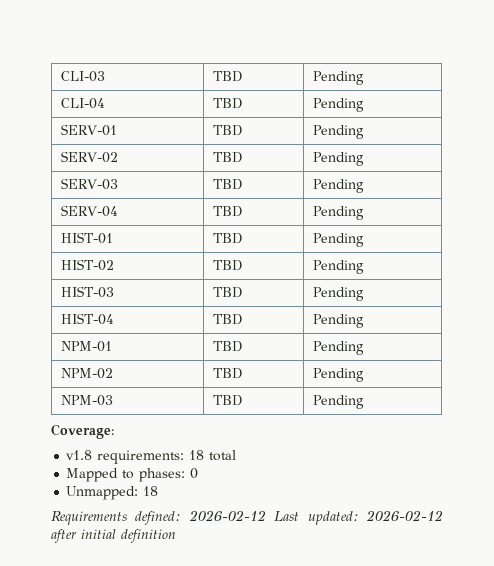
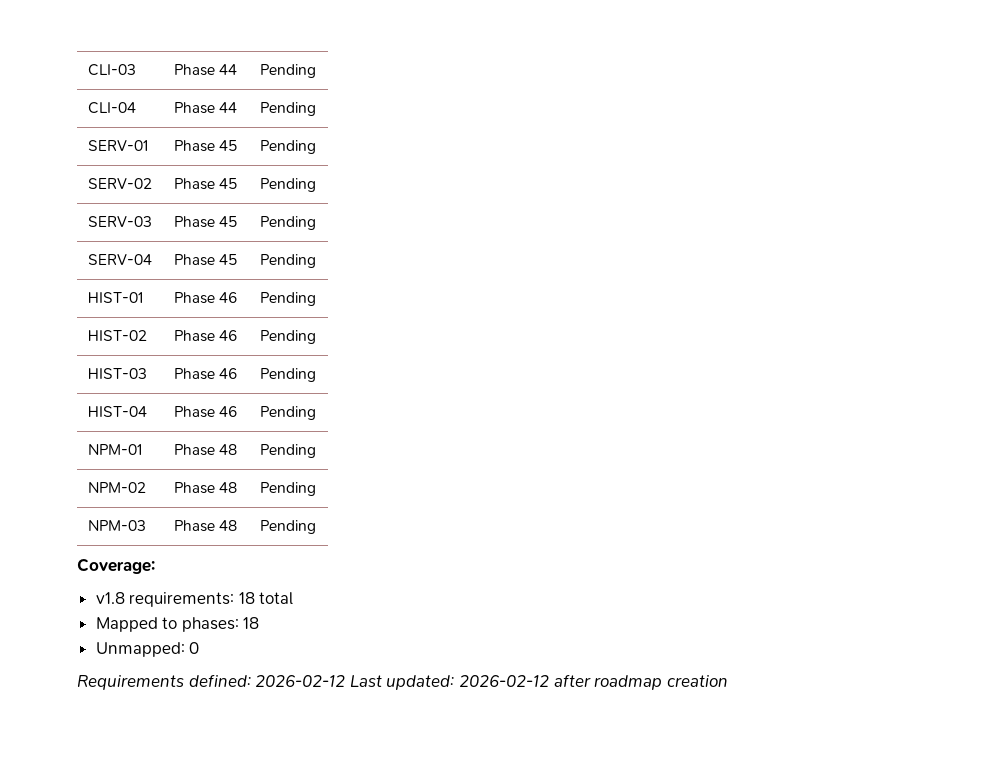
- CLI-03 | TBD | Pending
+ CLI-03 | Phase 44 | Pending
- CLI-04 | TBD | Pending
+ CLI-04 | Phase 44 | Pending
- SERV-01 | TBD | Pending
+ SERV-01 | Phase 45 | Pending
- SERV-02 | TBD | Pending
+ SERV-02 | Phase 45 | Pending
- SERV-03 | TBD | Pending
+ SERV-03 | Phase 45 | Pending
- SERV-04 | TBD | Pending
+ SERV-04 | Phase 45 | Pending
- HIST-01 | TBD | Pending
+ HIST-01 | Phase 46 | Pending
- HIST-02 | TBD | Pending
+ HIST-02 | Phase 46 | Pending
- HIST-03 | TBD | Pending
+ HIST-03 | Phase 46 | Pending
- HIST-04 | TBD | Pending
+ HIST-04 | Phase 46 | Pending
- NPM-01 | TBD | Pending
+ NPM-01 | Phase 48 | Pending
- NPM-02 | TBD | Pending
+ NPM-02 | Phase 48 | Pending
- NPM-03 | TBD | Pending
+ NPM-03 | Phase 48 | Pending
- Mapped to phases: 0
+ Mapped to phases: 18
- Unmapped: 18
+ Unmapped: 0
- Requirements defined: 2026-02-12 Last updated: 2026-02-12 after initial definition
+ Requirements defined: 2026-02-12 Last updated: 2026-02-12 after roadmap creation

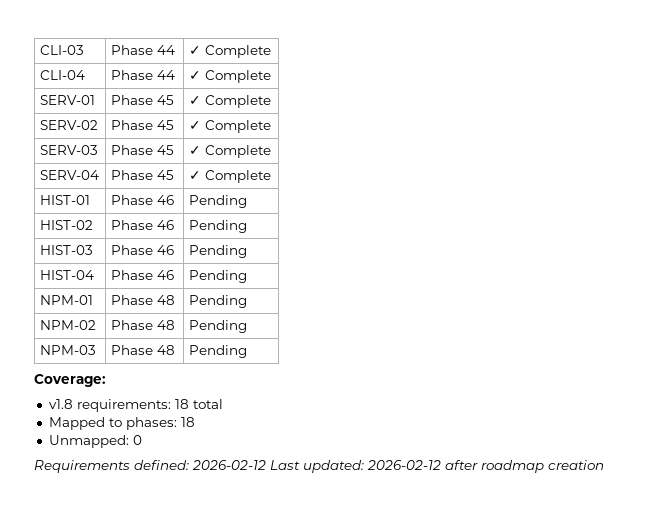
- CLI-03 | Phase 44 | Pending
+ CLI-03 | Phase 44 | ✓ Complete
- CLI-04 | Phase 44 | Pending
+ CLI-04 | Phase 44 | ✓ Complete
- SERV-01 | Phase 45 | Pending
+ SERV-01 | Phase 45 | ✓ Complete
- SERV-02 | Phase 45 | Pending
+ SERV-02 | Phase 45 | ✓ Complete
- SERV-03 | Phase 45 | Pending
+ SERV-03 | Phase 45 | ✓ Complete
- SERV-04 | Phase 45 | Pending
+ SERV-04 | Phase 45 | ✓ Complete

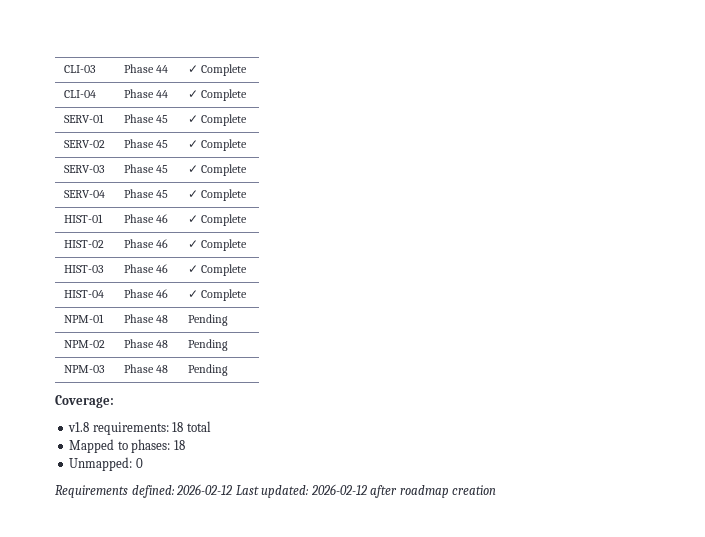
- HIST-01 | Phase 46 | Pending
+ HIST-01 | Phase 46 | ✓ Complete
- HIST-02 | Phase 46 | Pending
+ HIST-02 | Phase 46 | ✓ Complete
- HIST-03 | Phase 46 | Pending
+ HIST-03 | Phase 46 | ✓ Complete
- HIST-04 | Phase 46 | Pending
+ HIST-04 | Phase 46 | ✓ Complete

